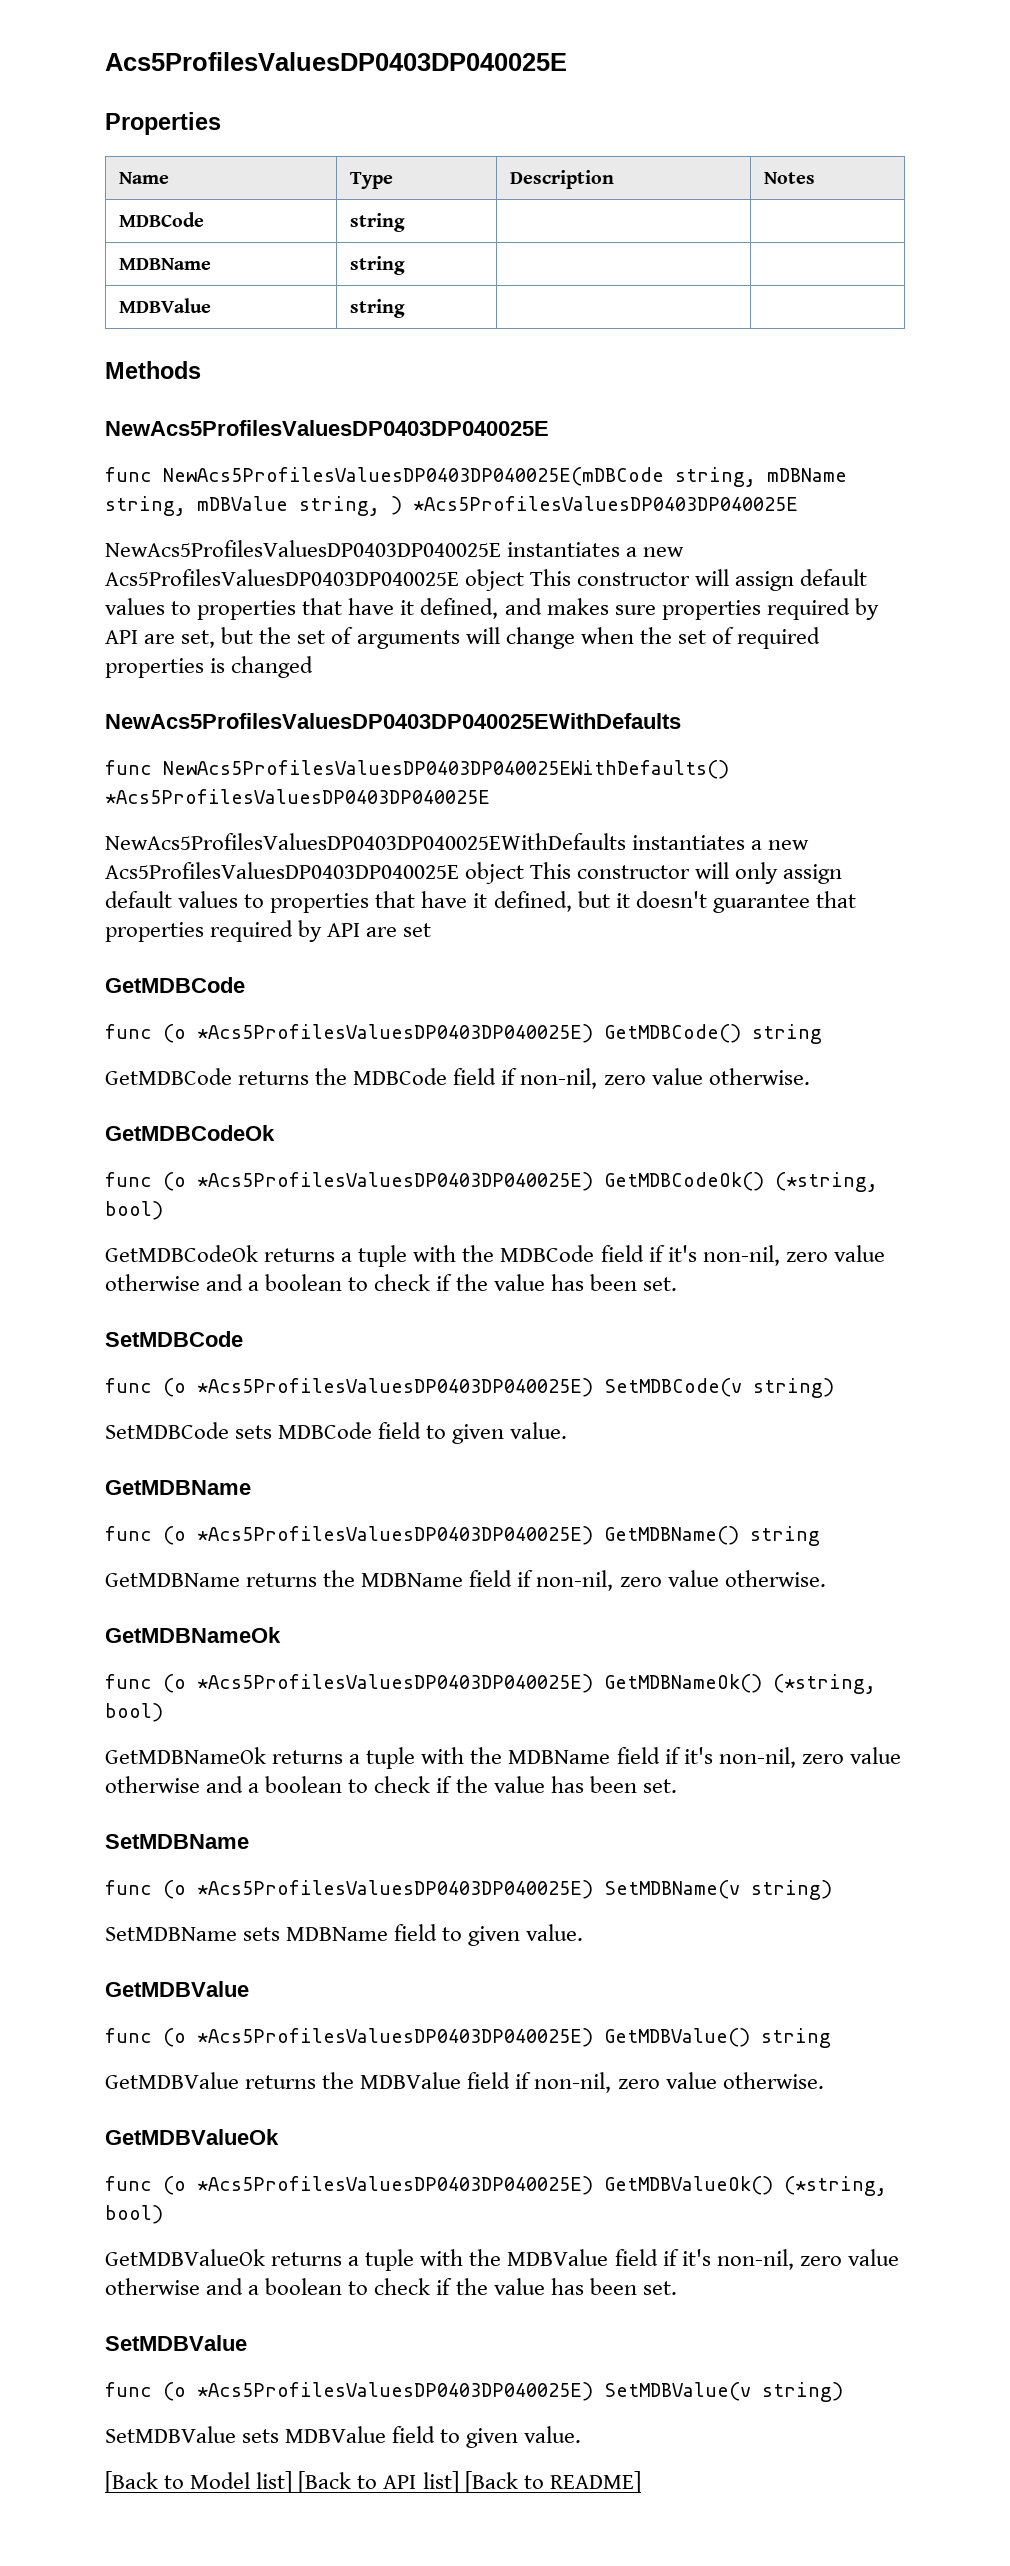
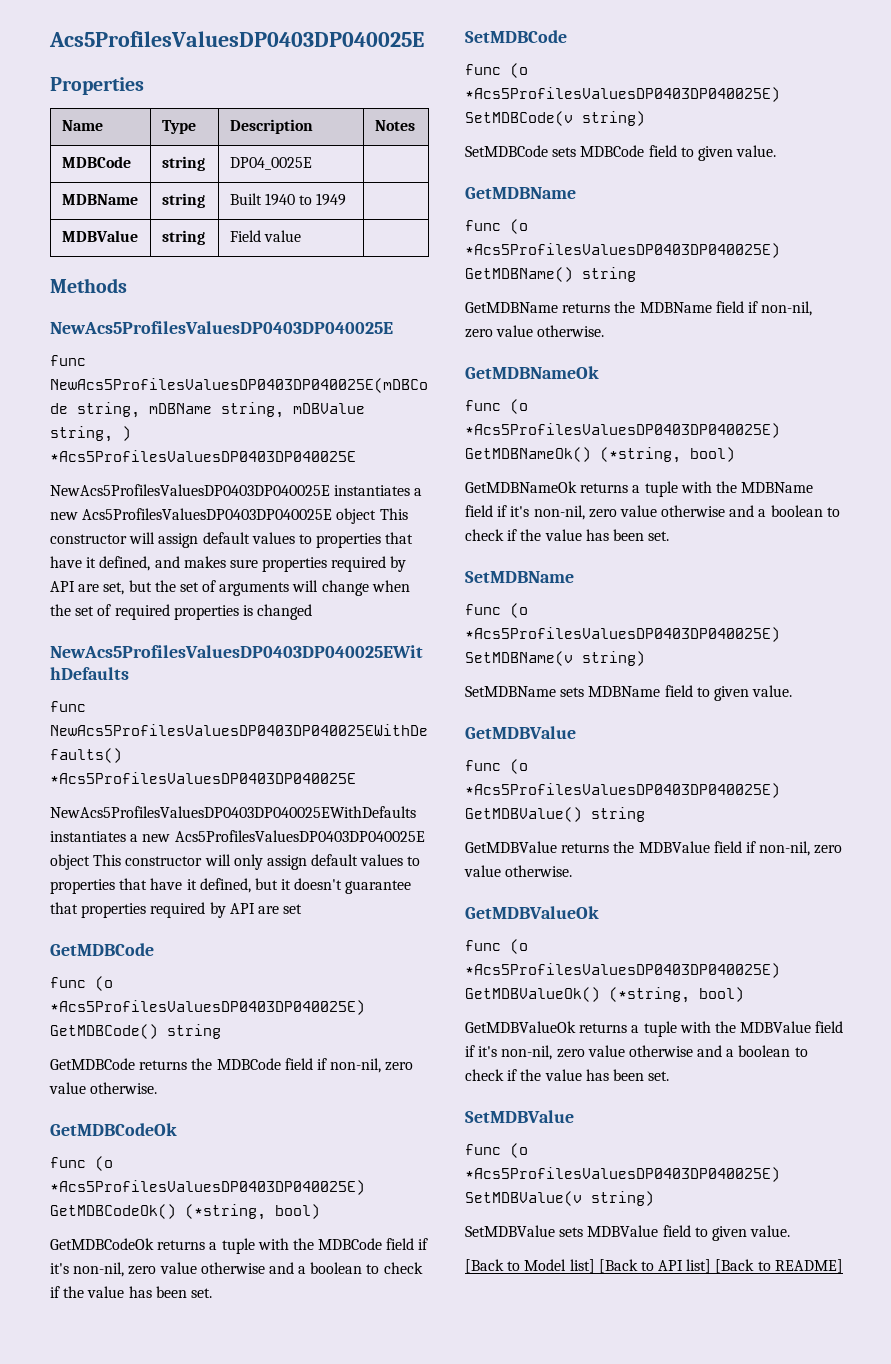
- MDBCode | string | |
+ MDBCode | string | DP04_0025E |
- MDBName | string | |
+ MDBName | string | Built 1940 to 1949 |
- MDBValue | string | |
+ MDBValue | string | Field value |

